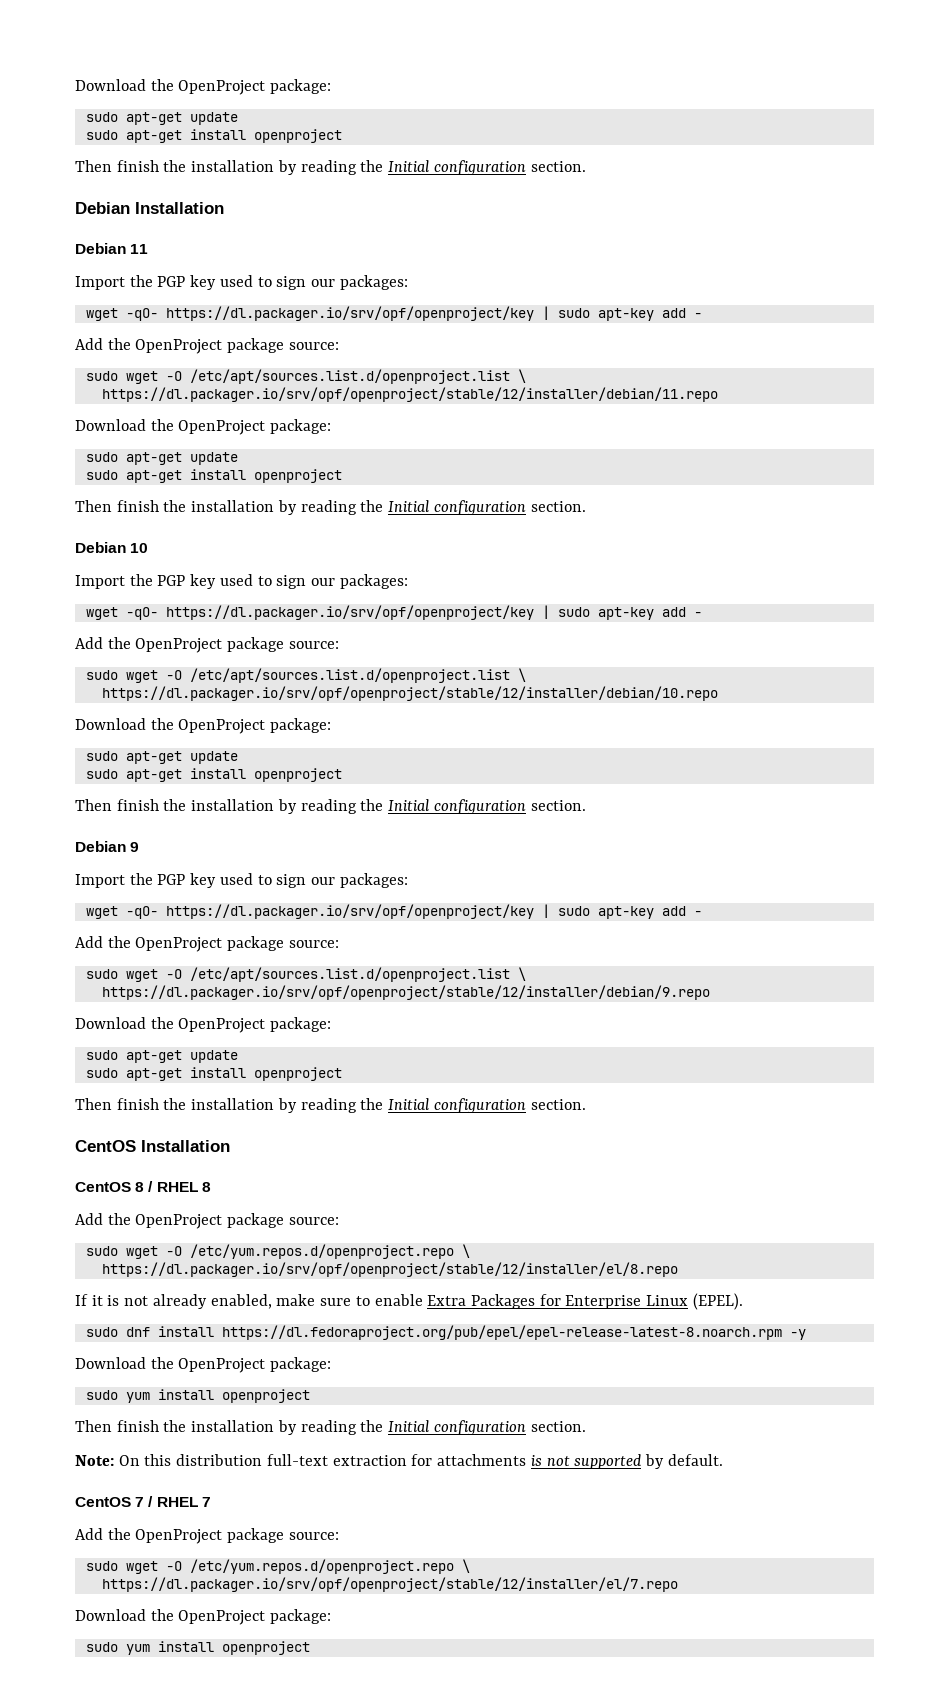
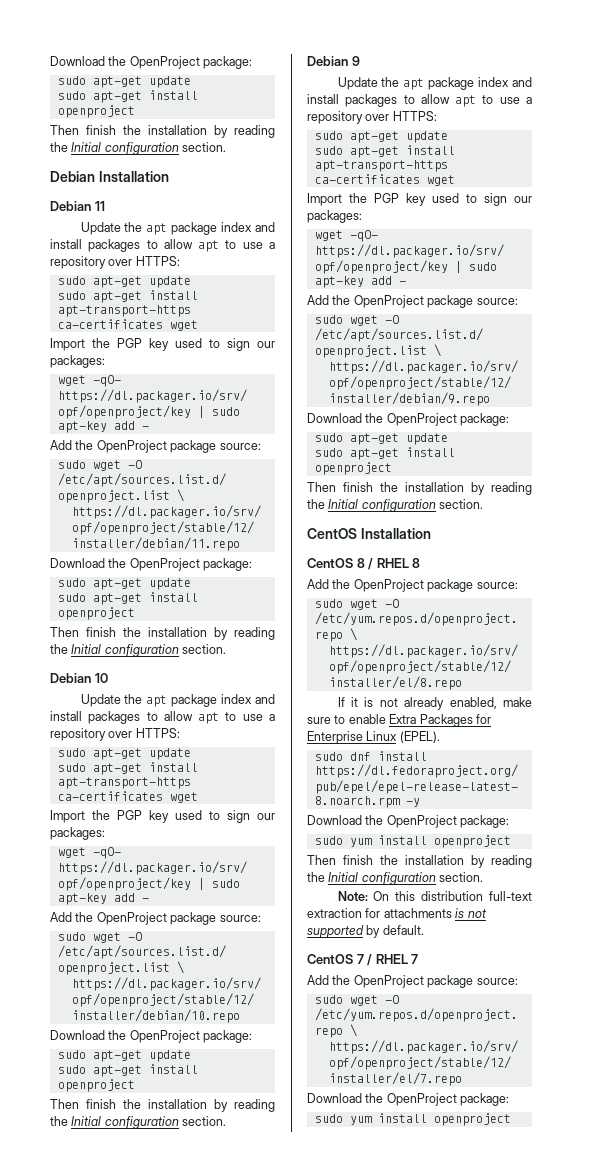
  Debian 11
+ Update the apt package index and install packages to allow apt to use a repository over HTTPS:
+ sudo apt-get update
+ sudo apt-get install apt-transport-https ca-certificates wget
  Debian 10
+ Update the apt package index and install packages to allow apt to use a repository over HTTPS:
+ sudo apt-get update
+ sudo apt-get install apt-transport-https ca-certificates wget
  Debian 9
+ Update the apt package index and install packages to allow apt to use a repository over HTTPS:
+ sudo apt-get update
+ sudo apt-get install apt-transport-https ca-certificates wget

